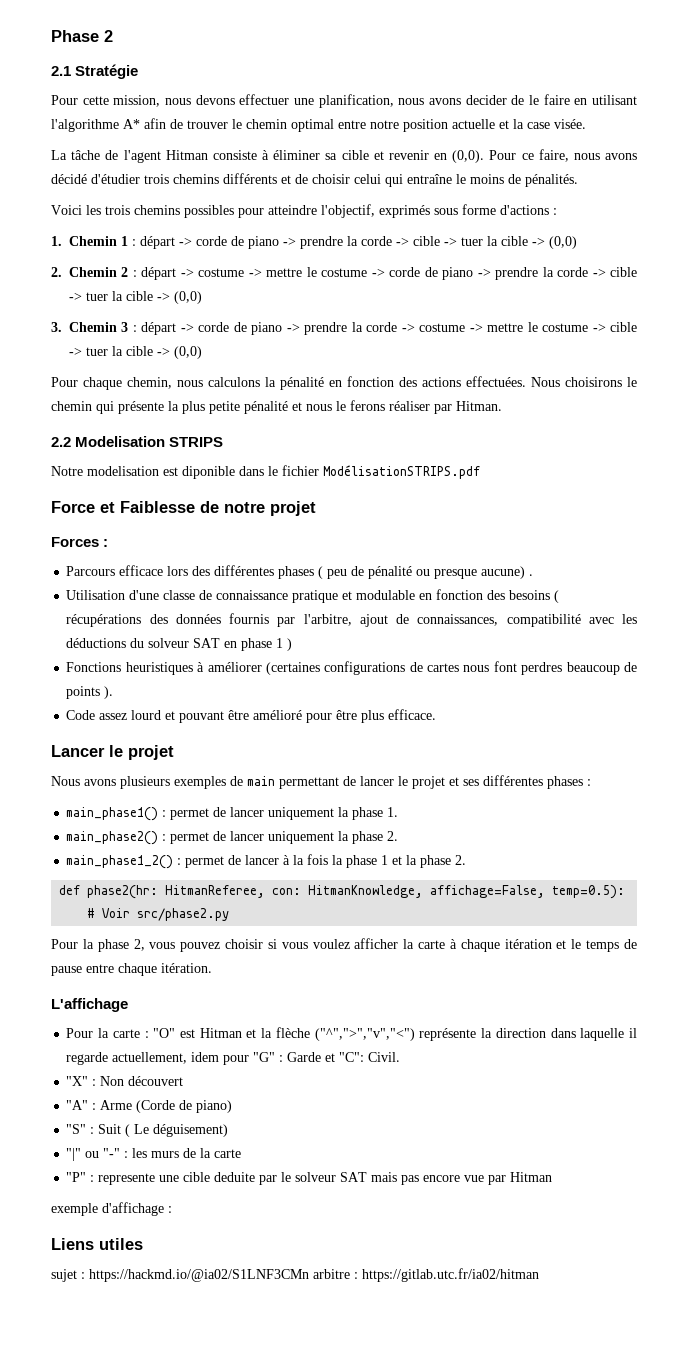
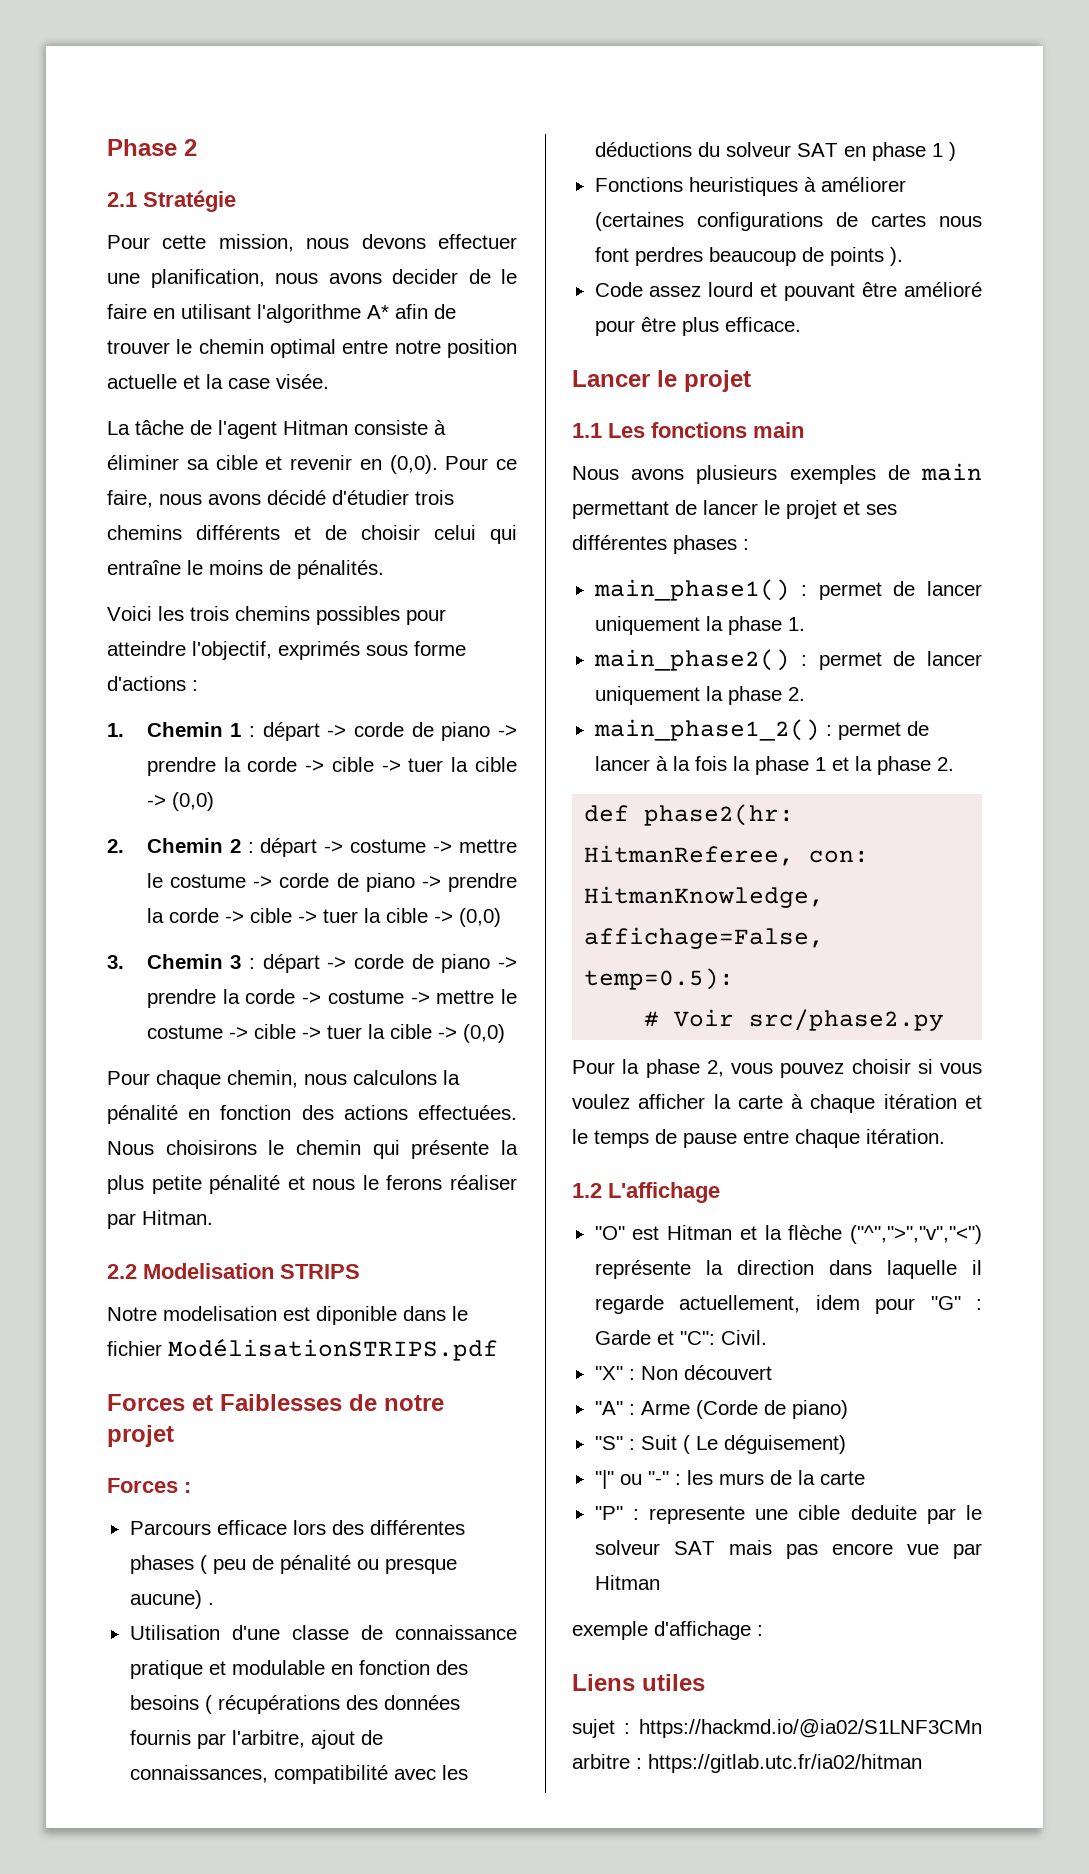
- Force et Faiblesse de notre projet
+ Forces et Faiblesses de notre projet
+ 1.1 Les fonctions main
- L'affichage
+ 1.2 L'affichage
- Pour la carte : "O" est Hitman et la flèche ("^",">","v","<") représente la direction dans laquelle il regarde actuellement, idem pour "G" : Garde et "C": Civil.
+ "O" est Hitman et la flèche ("^",">","v","<") représente la direction dans laquelle il regarde actuellement, idem pour "G" : Garde et "C": Civil.

